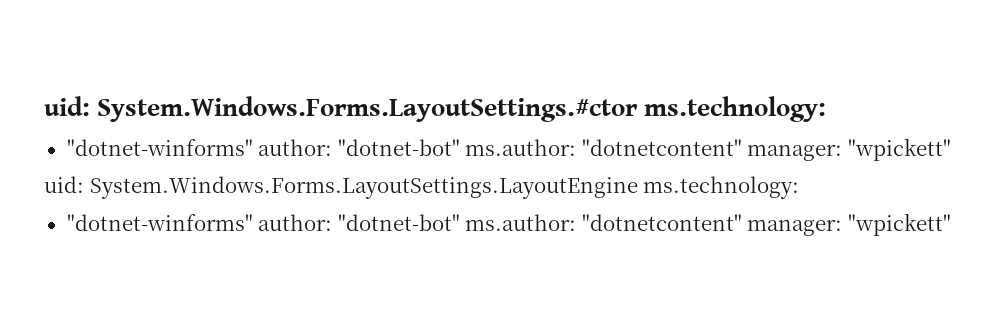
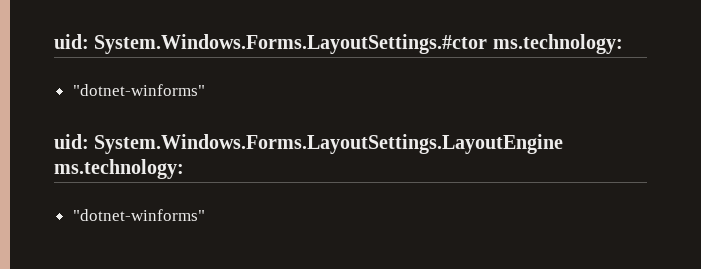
  uid: System.Windows.Forms.LayoutSettings.#ctor ms.technology:
- "dotnet-winforms" author: "dotnet-bot" ms.author: "dotnetcontent" manager: "wpickett"
+ "dotnet-winforms"
  uid: System.Windows.Forms.LayoutSettings.LayoutEngine ms.technology:
- "dotnet-winforms" author: "dotnet-bot" ms.author: "dotnetcontent" manager: "wpickett"
+ "dotnet-winforms"

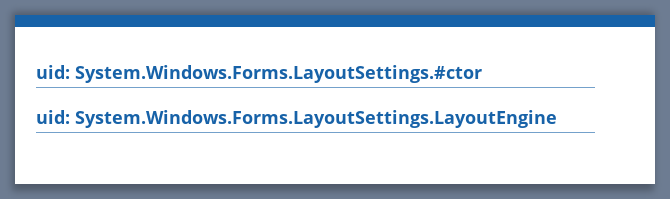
- uid: System.Windows.Forms.LayoutSettings.#ctor ms.technology:
- "dotnet-winforms"
+ uid: System.Windows.Forms.LayoutSettings.#ctor
- uid: System.Windows.Forms.LayoutSettings.LayoutEngine ms.technology:
- "dotnet-winforms"
+ uid: System.Windows.Forms.LayoutSettings.LayoutEngine

